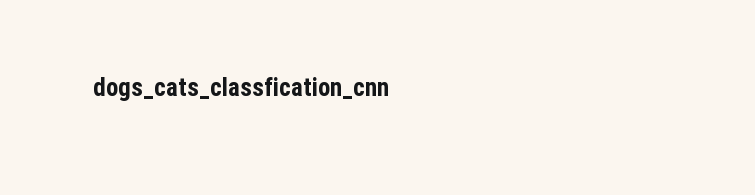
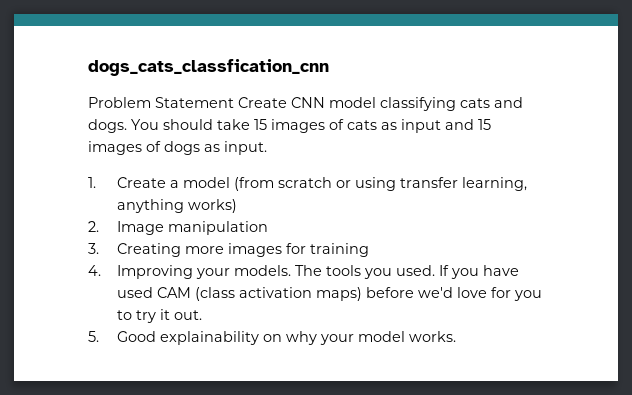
+ Problem Statement Create CNN model classifying cats and dogs. You should take 15 images of cats as input and 15 images of dogs as input.
+ 1. Create a model (from scratch or using transfer learning, anything works)
+ 2. Image manipulation
+ 3. Creating more images for training
+ 4. Improving your models. The tools you used. If you have used CAM (class activation maps) before we'd love for you to try it out.
+ 5. Good explainability on why your model works.

